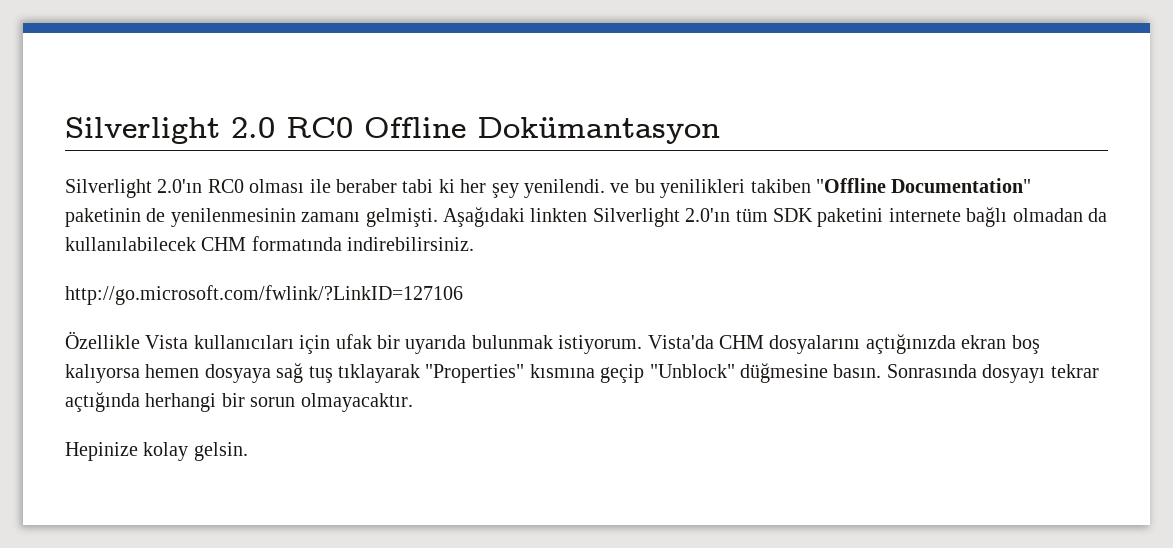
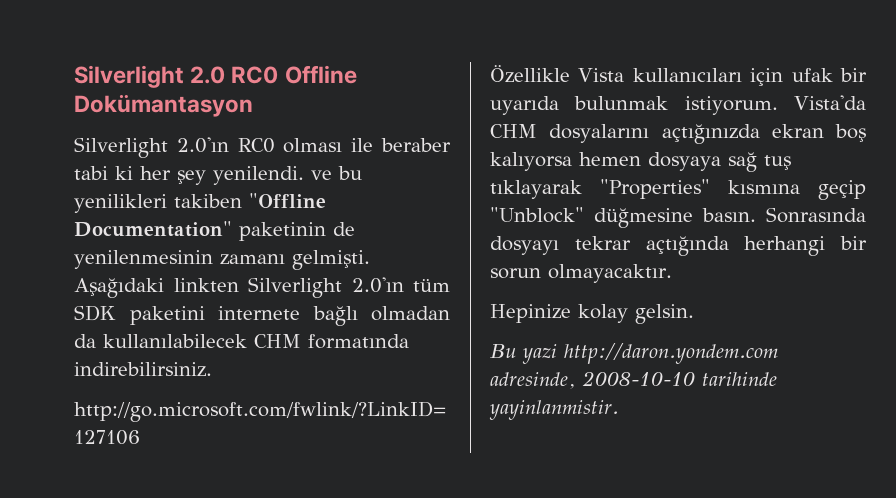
+ Bu yazi http://daron.yondem.com adresinde, 2008-10-10 tarihinde yayinlanmistir.

